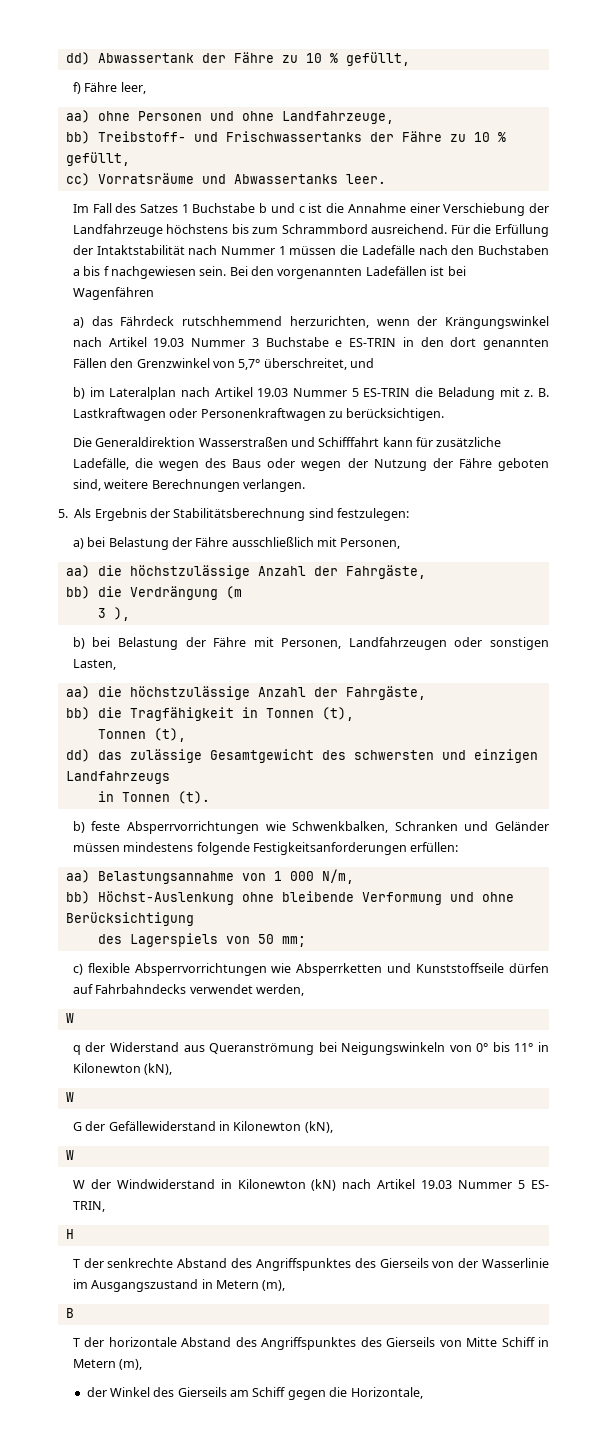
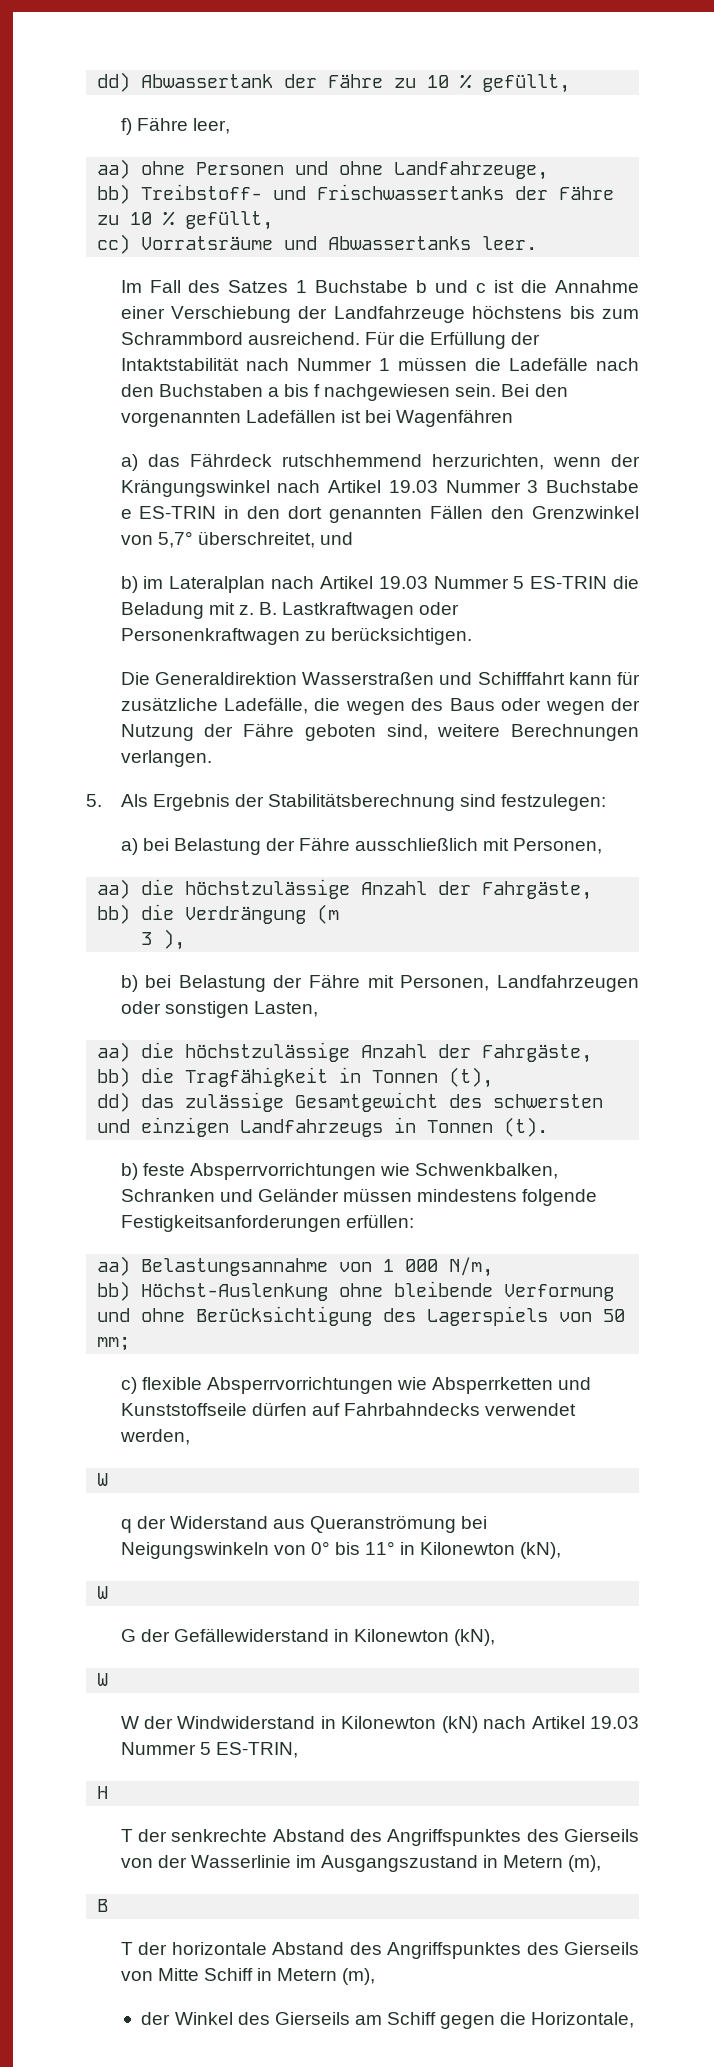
  bb) die Tragfähigkeit in Tonnen (t),
- Tonnen (t),
- dd) das zulässige Gesamtgewicht des schwersten und einzigen Landfahrzeugs
- in Tonnen (t).
+ dd) das zulässige Gesamtgewicht des schwersten und einzigen Landfahrzeugs in Tonnen (t).
- bb) Höchst-Auslenkung ohne bleibende Verformung und ohne Berücksichtigung
- des Lagerspiels von 50 mm;
+ bb) Höchst-Auslenkung ohne bleibende Verformung und ohne Berücksichtigung des Lagerspiels von 50 mm;
- W der Windwiderstand in Kilonewton (kN) nach Artikel 19.03 Nummer 5 ES- TRIN,
+ W der Windwiderstand in Kilonewton (kN) nach Artikel 19.03 Nummer 5 ES-TRIN,

